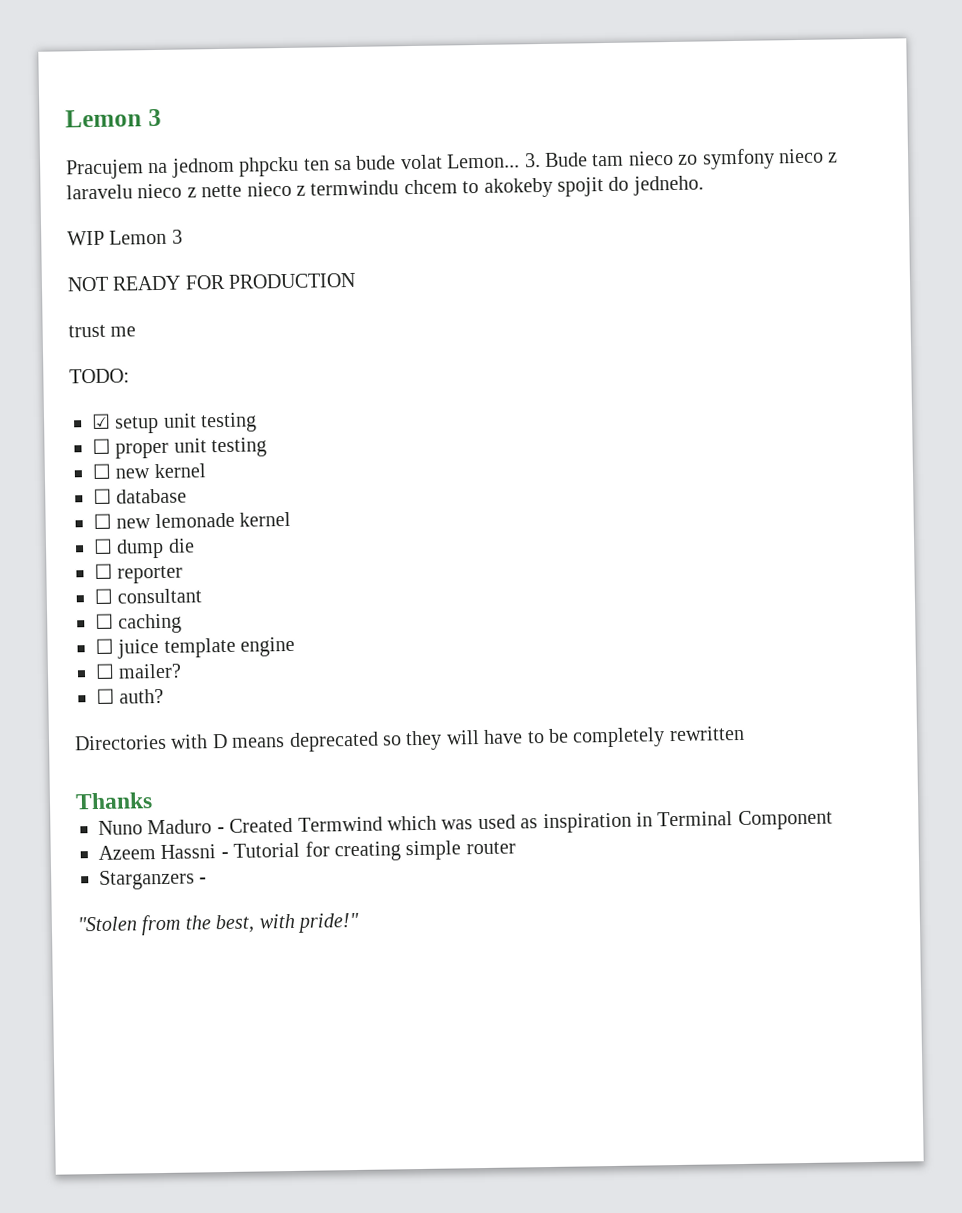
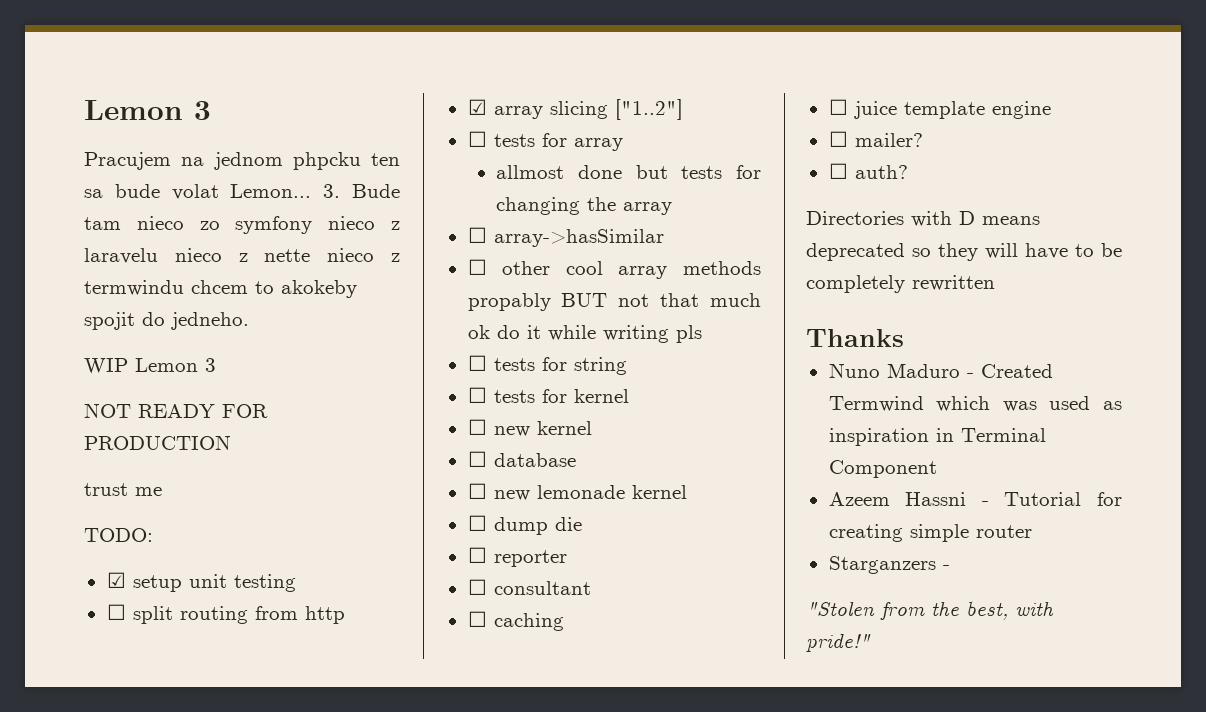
- ☐ proper unit testing
+ ☐ split routing from http
+ ☑ array slicing ["1..2"]
+ ☐ tests for array
+ allmost done but tests for changing the array
+ ☐ array->hasSimilar
+ ☐ other cool array methods propably BUT not that much ok do it while writing pls
+ ☐ tests for string
+ ☐ tests for kernel

